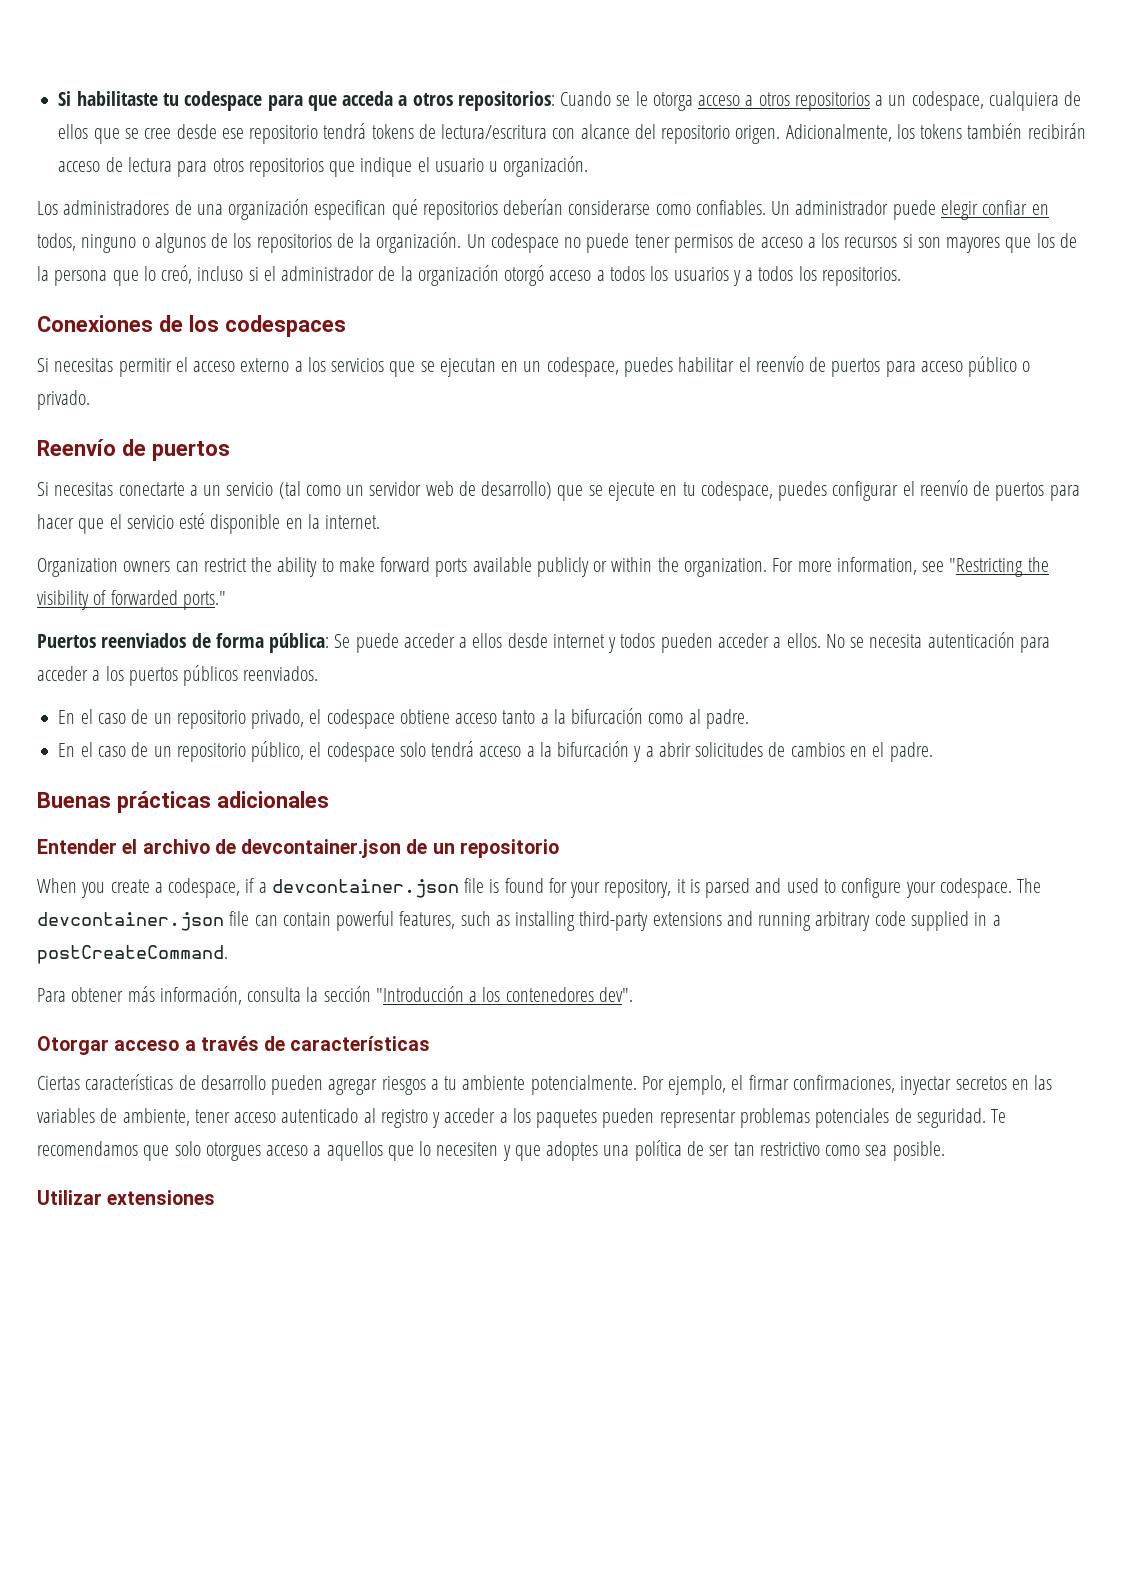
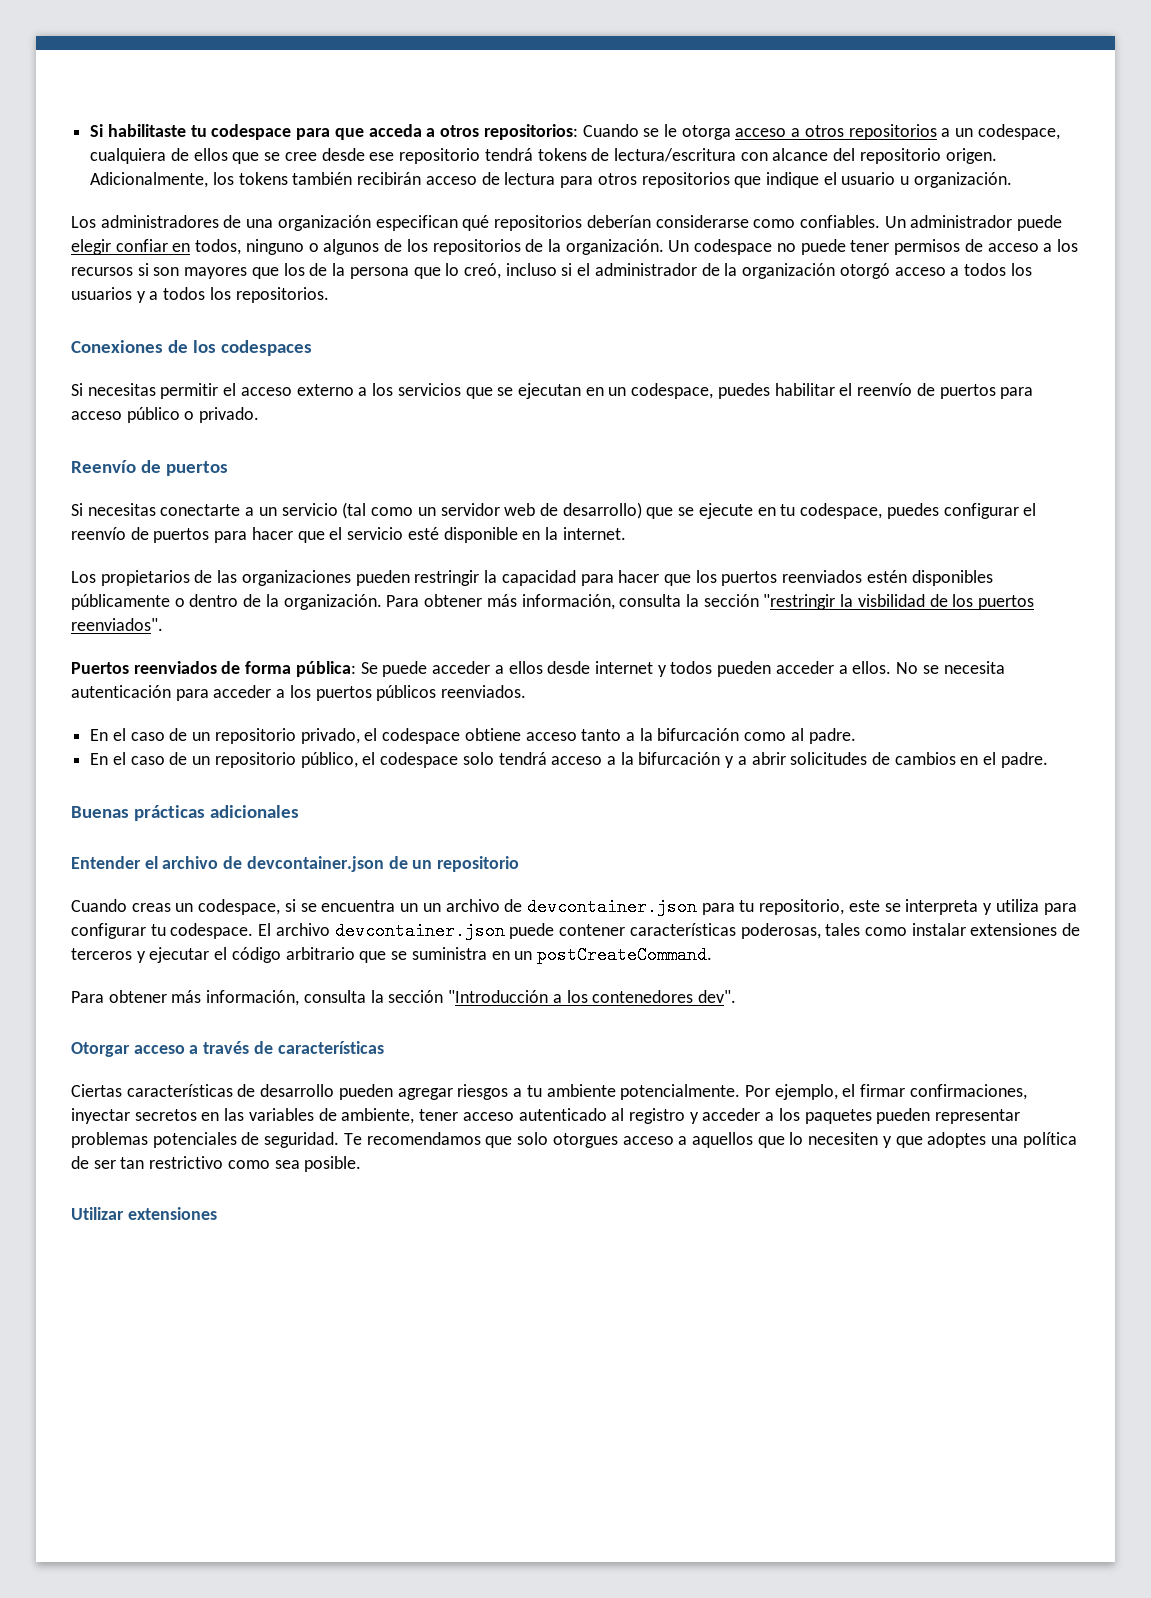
- Organization owners can restrict the ability to make forward ports available publicly or within the organization. For more information, see "Restricting the visibility of forwarded ports."
+ Los propietarios de las organizaciones pueden restringir la capacidad para hacer que los puertos reenviados estén disponibles públicamente o dentro de la organización. Para obtener más información, consulta la sección "restringir la visbilidad de los puertos reenviados".
- When you create a codespace, if a devcontainer.json file is found for your repository, it is parsed and used to configure your codespace. The devcontainer.json file can contain powerful features, such as installing third-party extensions and running arbitrary code supplied in a postCreateCommand.
+ Cuando creas un codespace, si se encuentra un un archivo de devcontainer.json para tu repositorio, este se interpreta y utiliza para configurar tu codespace. El archivo devcontainer.json puede contener características poderosas, tales como instalar extensiones de terceros y ejecutar el código arbitrario que se suministra en un postCreateCommand.

